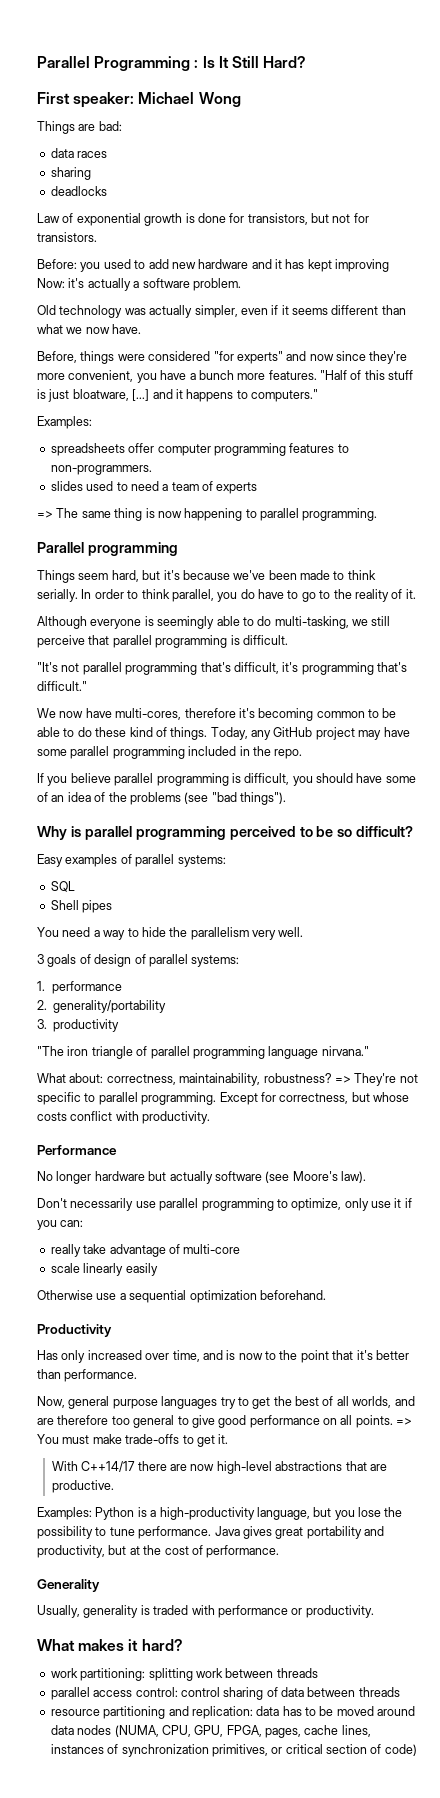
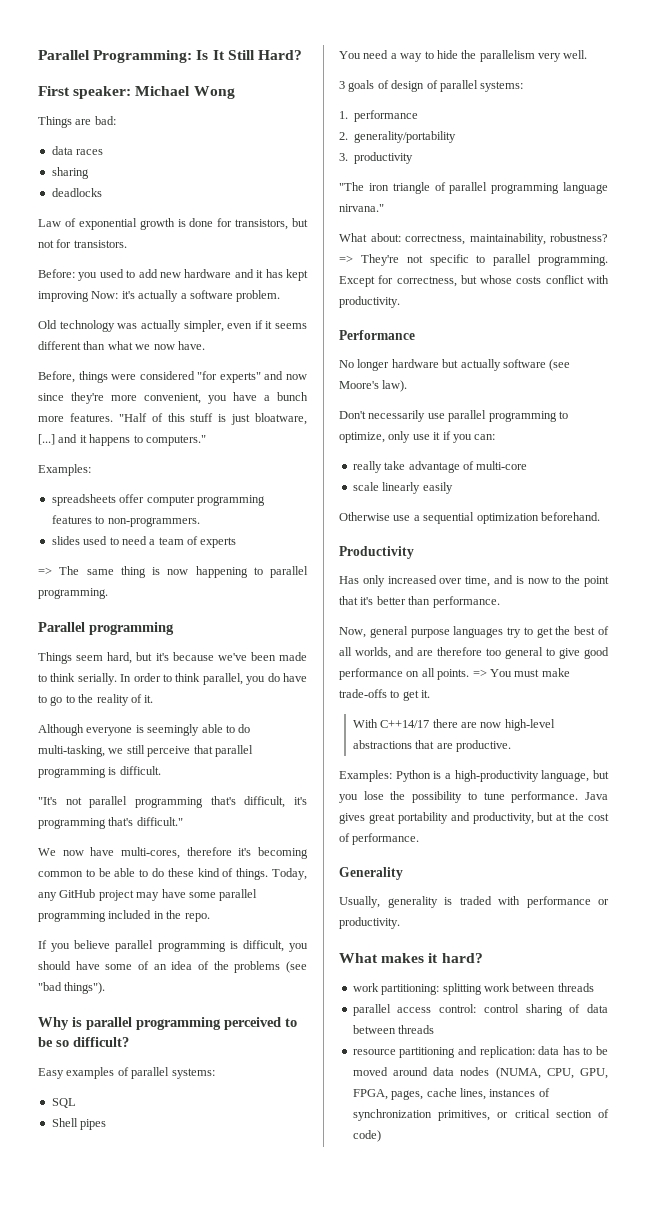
- Parallel Programming : Is It Still Hard?
+ Parallel Programming: Is It Still Hard?

